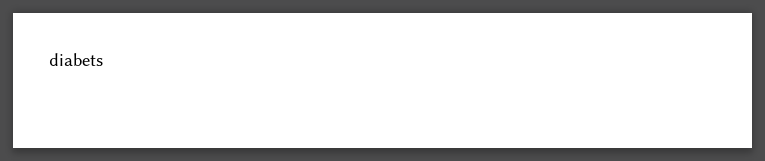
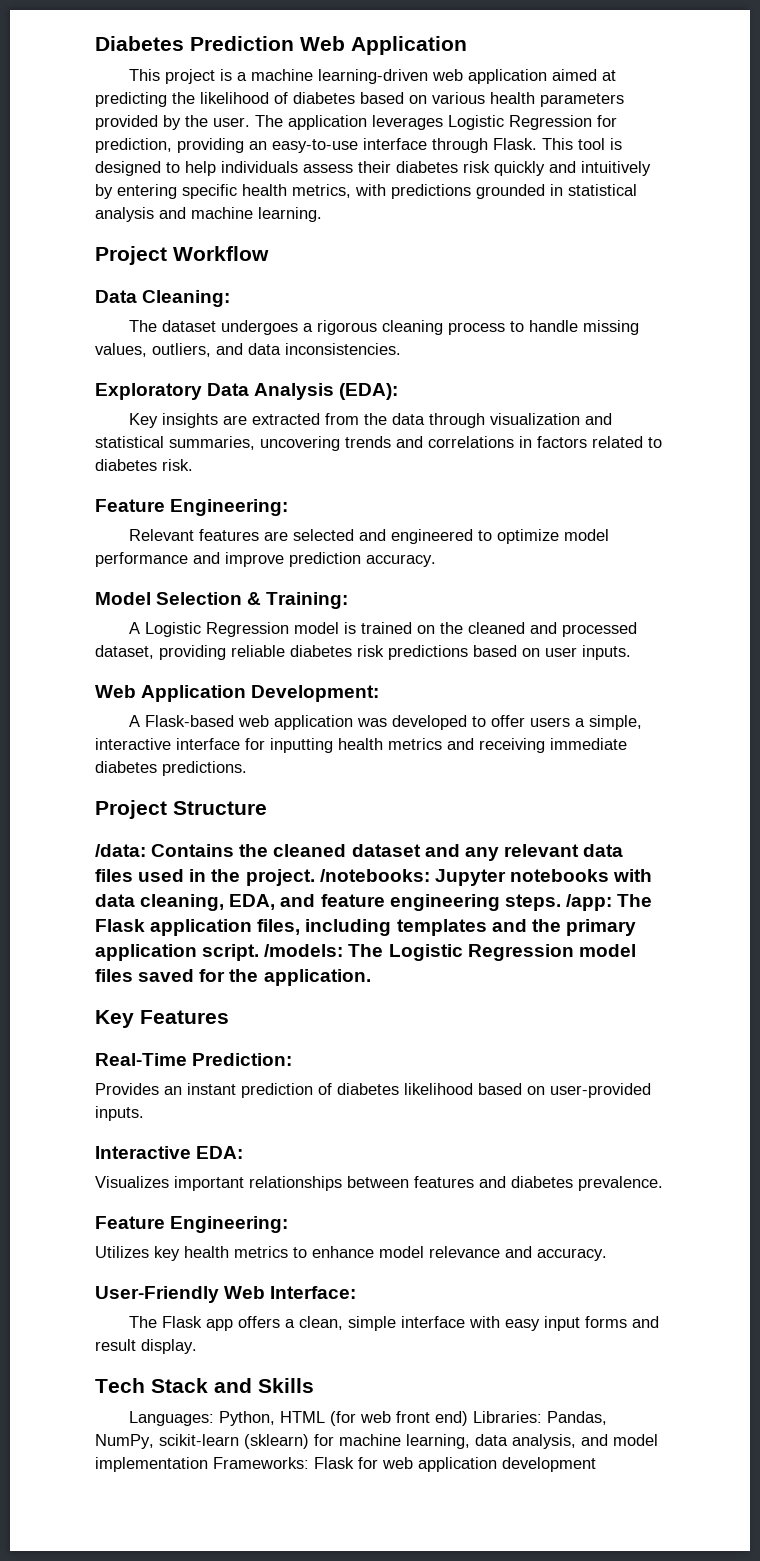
- diabets
+ Diabetes Prediction Web Application
+ This project is a machine learning-driven web application aimed at predicting the likelihood of diabetes based on various health parameters provided by the user. The application leverages Logistic Regression for prediction, providing an easy-to-use interface through Flask. This tool is designed to help individuals assess their diabetes risk quickly and intuitively by entering specific health metrics, with predictions grounded in statistical analysis and machine learning.
+ Project Workflow
+ Data Cleaning:
+ The dataset undergoes a rigorous cleaning process to handle missing values, outliers, and data inconsistencies.
+ Exploratory Data Analysis (EDA):
+ Key insights are extracted from the data through visualization and statistical summaries, uncovering trends and correlations in factors related to diabetes risk.
+ Feature Engineering:
+ Relevant features are selected and engineered to optimize model performance and improve prediction accuracy.
+ Model Selection & Training:
+ A Logistic Regression model is trained on the cleaned and processed dataset, providing reliable diabetes risk predictions based on user inputs.
+ Web Application Development:
+ A Flask-based web application was developed to offer users a simple, interactive interface for inputting health metrics and receiving immediate diabetes predictions.
+ Project Structure
+ /data: Contains the cleaned dataset and any relevant data files used in the project. /notebooks: Jupyter notebooks with data cleaning, EDA, and feature engineering steps. /app: The Flask application files, including templates and the primary application script. /models: The Logistic Regression model files saved for the application.
+ Key Features
+ Real-Time Prediction:
+ Provides an instant prediction of diabetes likelihood based on user-provided inputs.
+ Interactive EDA:
+ Visualizes important relationships between features and diabetes prevalence.
+ Feature Engineering:
+ Utilizes key health metrics to enhance model relevance and accuracy.
+ User-Friendly Web Interface:
+ The Flask app offers a clean, simple interface with easy input forms and result display.
+ Tech Stack and Skills
+ Languages: Python, HTML (for web front end) Libraries: Pandas, NumPy, scikit-learn (sklearn) for machine learning, data analysis, and model implementation Frameworks: Flask for web application development

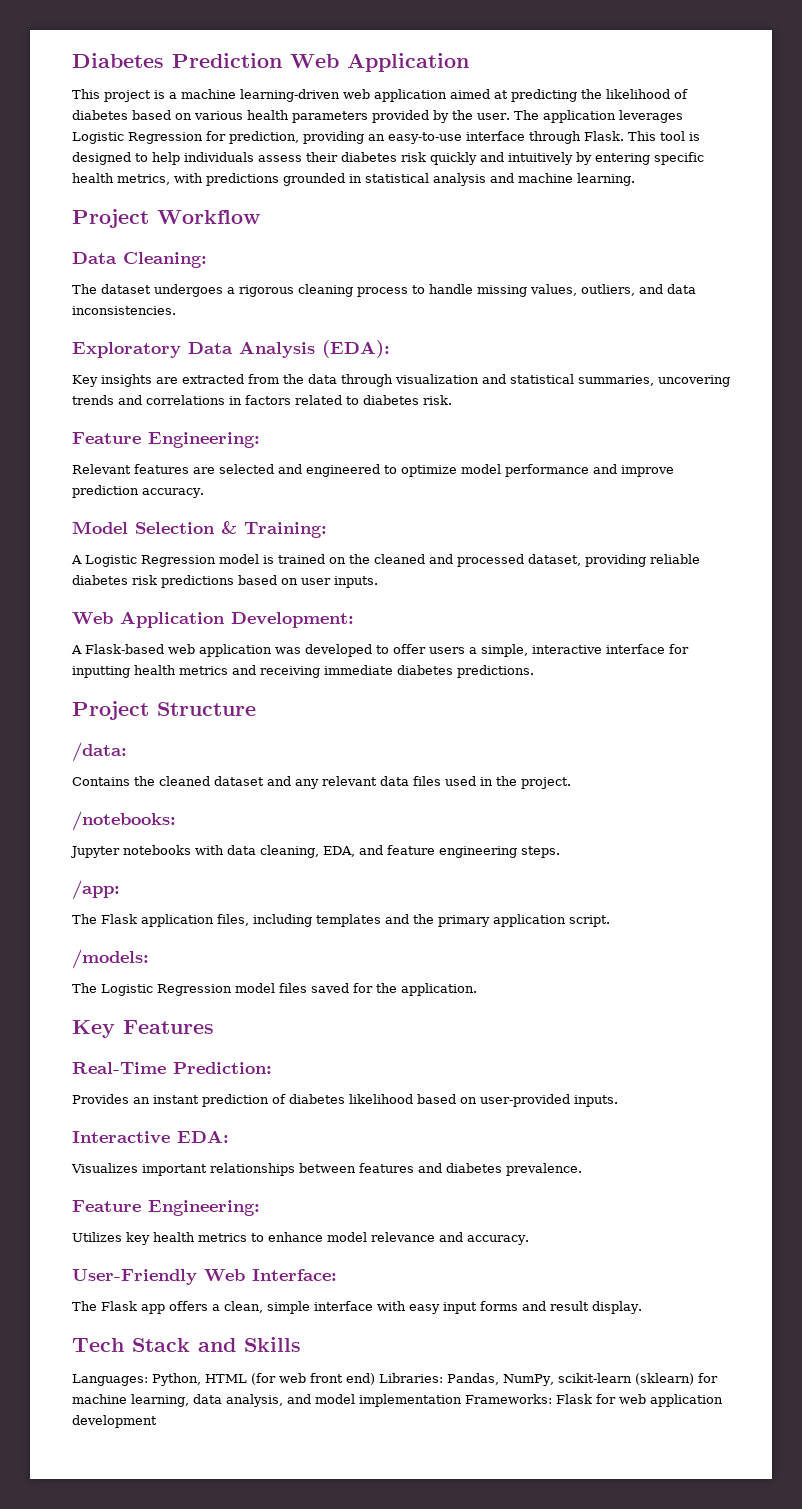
- /data: Contains the cleaned dataset and any relevant data files used in the project. /notebooks: Jupyter notebooks with data cleaning, EDA, and feature engineering steps. /app: The Flask application files, including templates and the primary application script. /models: The Logistic Regression model files saved for the application.
+ /data:
+ Contains the cleaned dataset and any relevant data files used in the project.
+ /notebooks:
+ Jupyter notebooks with data cleaning, EDA, and feature engineering steps.
+ /app:
+ The Flask application files, including templates and the primary application script.
+ /models:
+ The Logistic Regression model files saved for the application.

